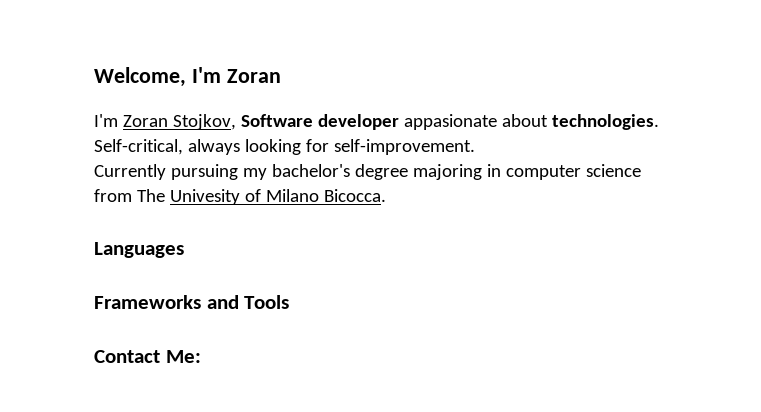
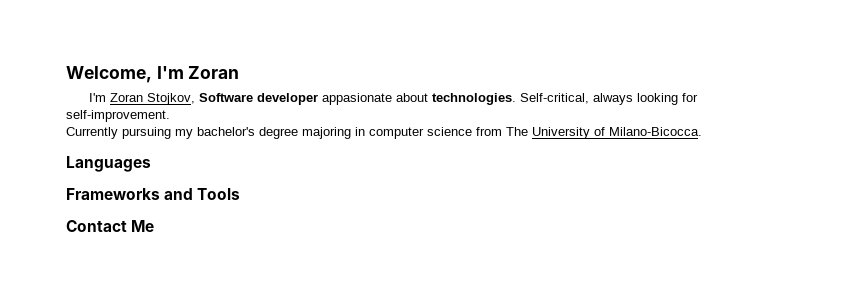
- Currently pursuing my bachelor's degree majoring in computer science from The Univesity of Milano Bicocca.
+ Currently pursuing my bachelor's degree majoring in computer science from The University of Milano-Bicocca.
- Contact Me:
+ Contact Me

